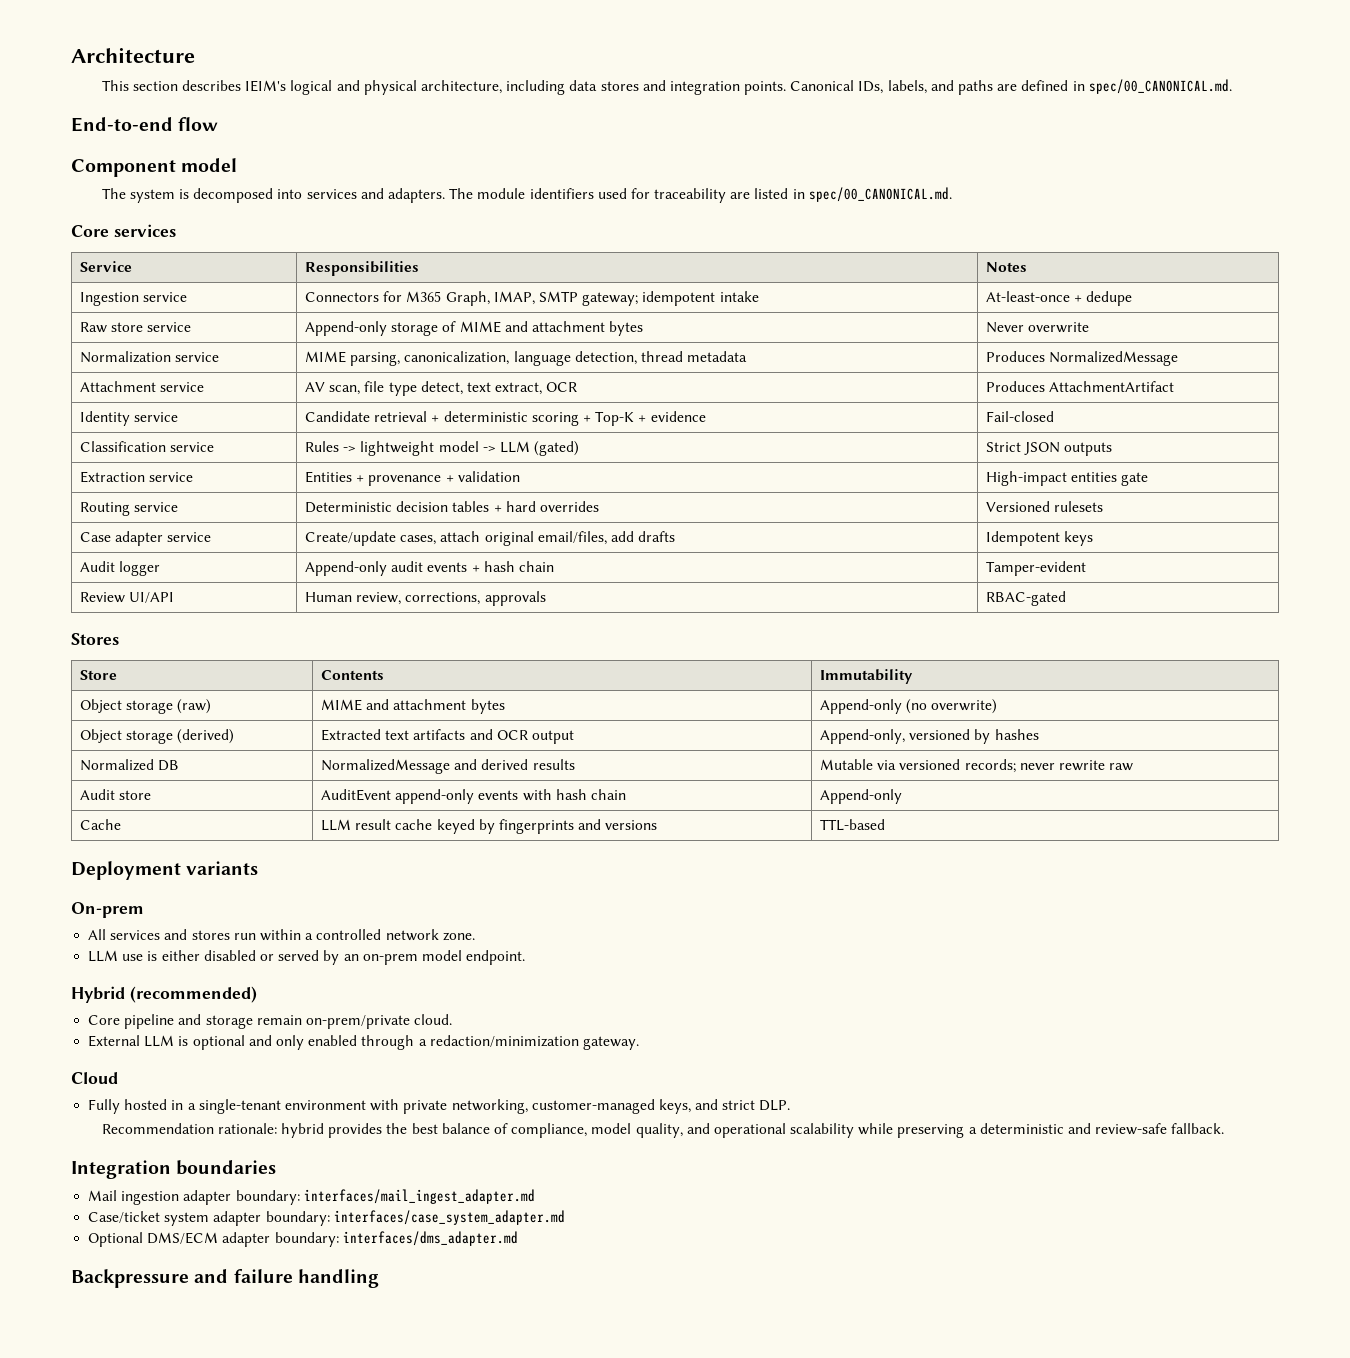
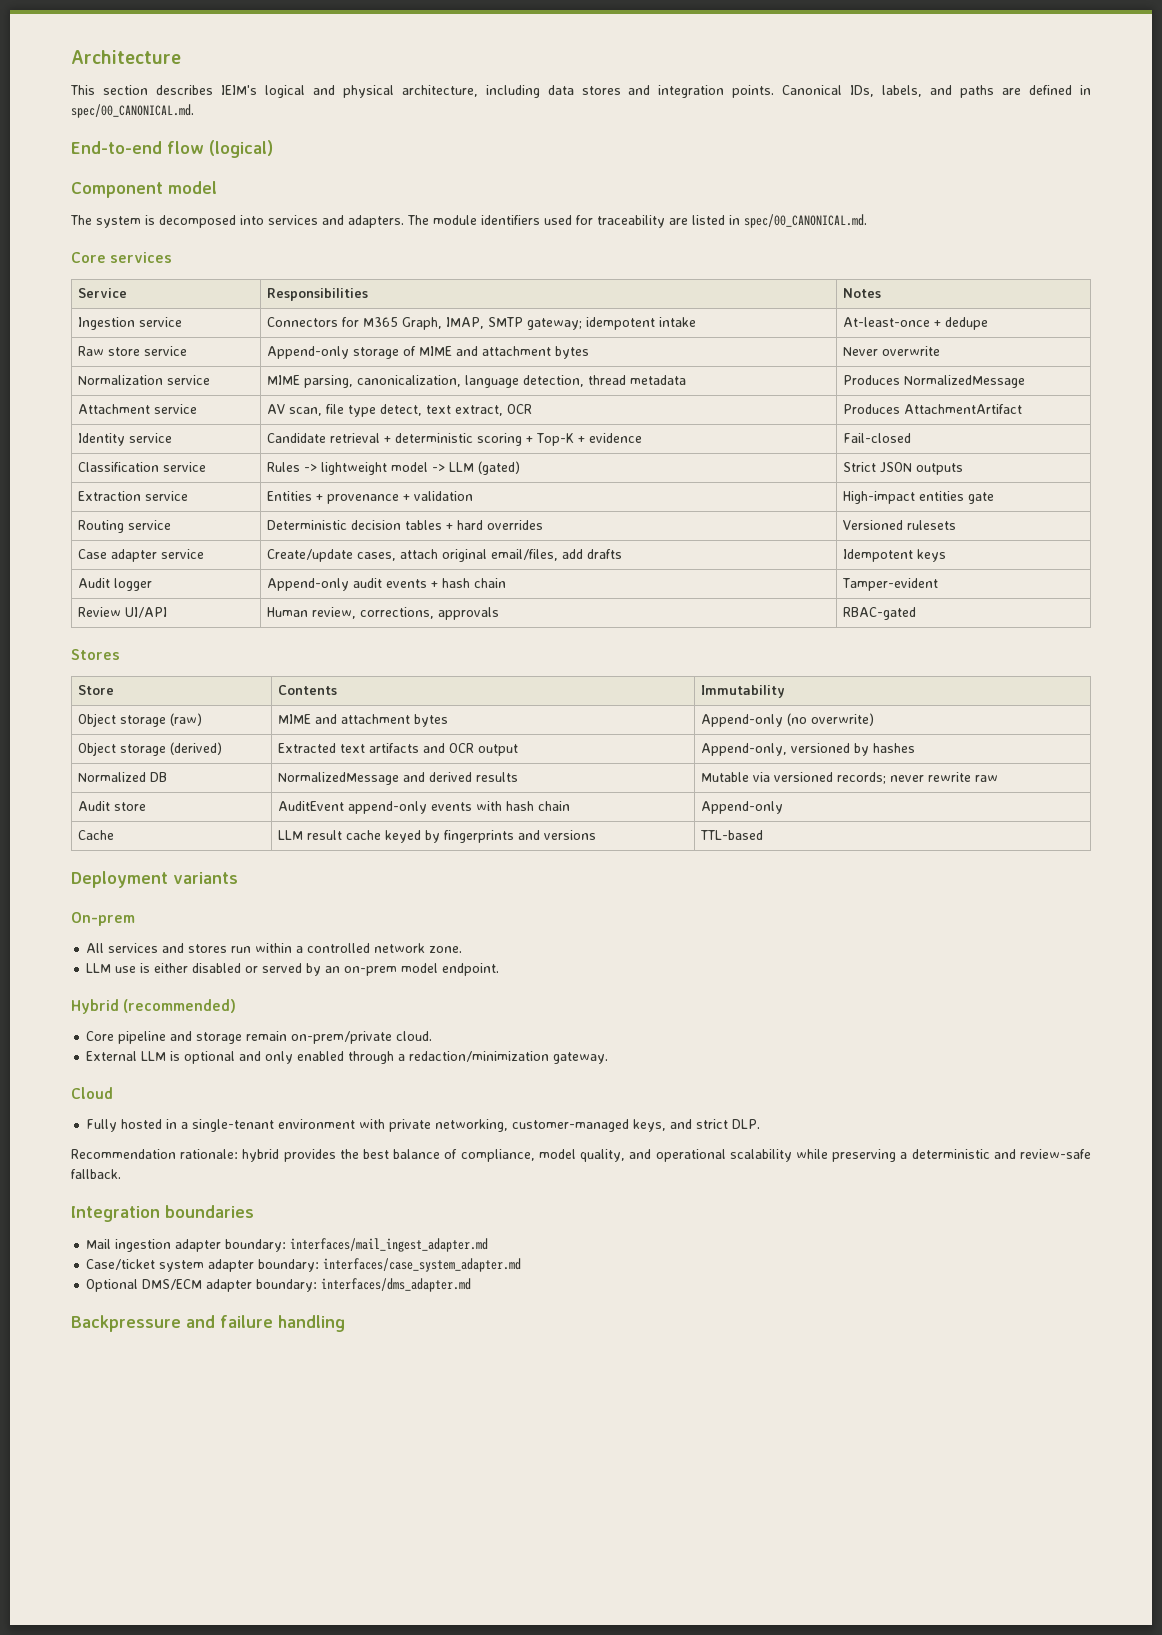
- End-to-end flow
+ End-to-end flow (logical)

